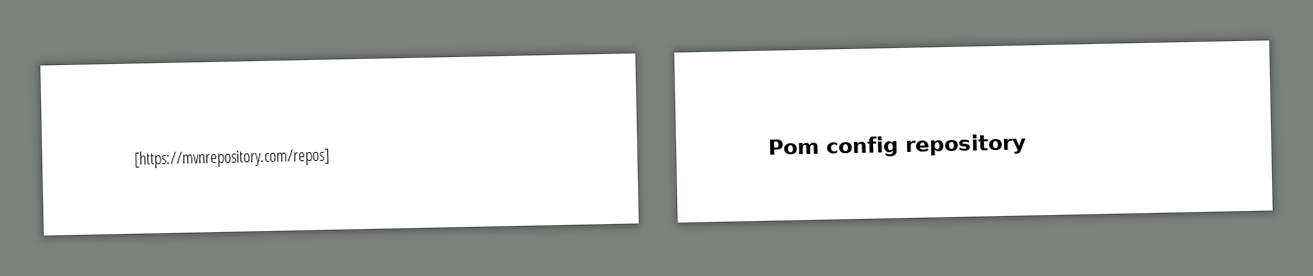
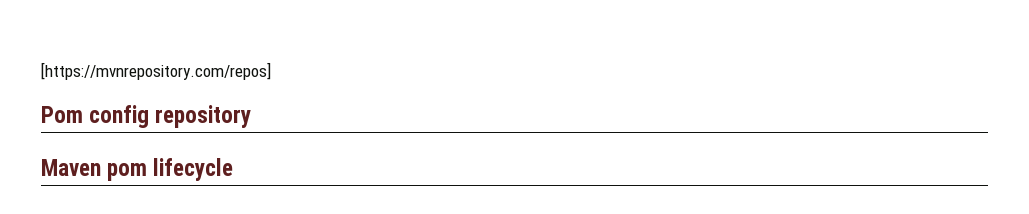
+ Maven pom lifecycle

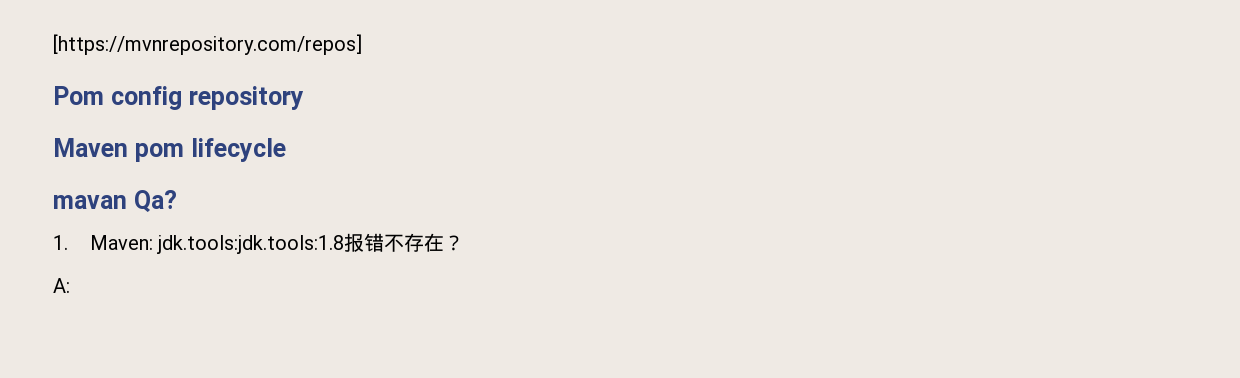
+ mavan Qa?
+ 1. Maven: jdk.tools:jdk.tools:1.8报错不存在？
+ A:

